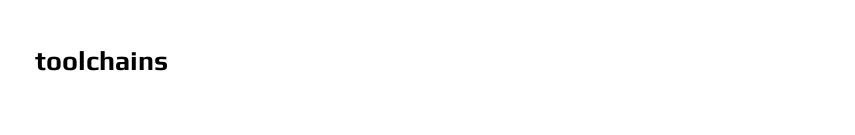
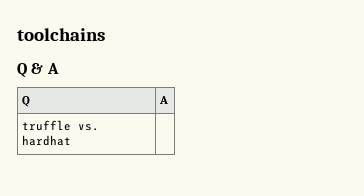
+ Q & A
+ Q | A
+ truffle vs. hardhat |

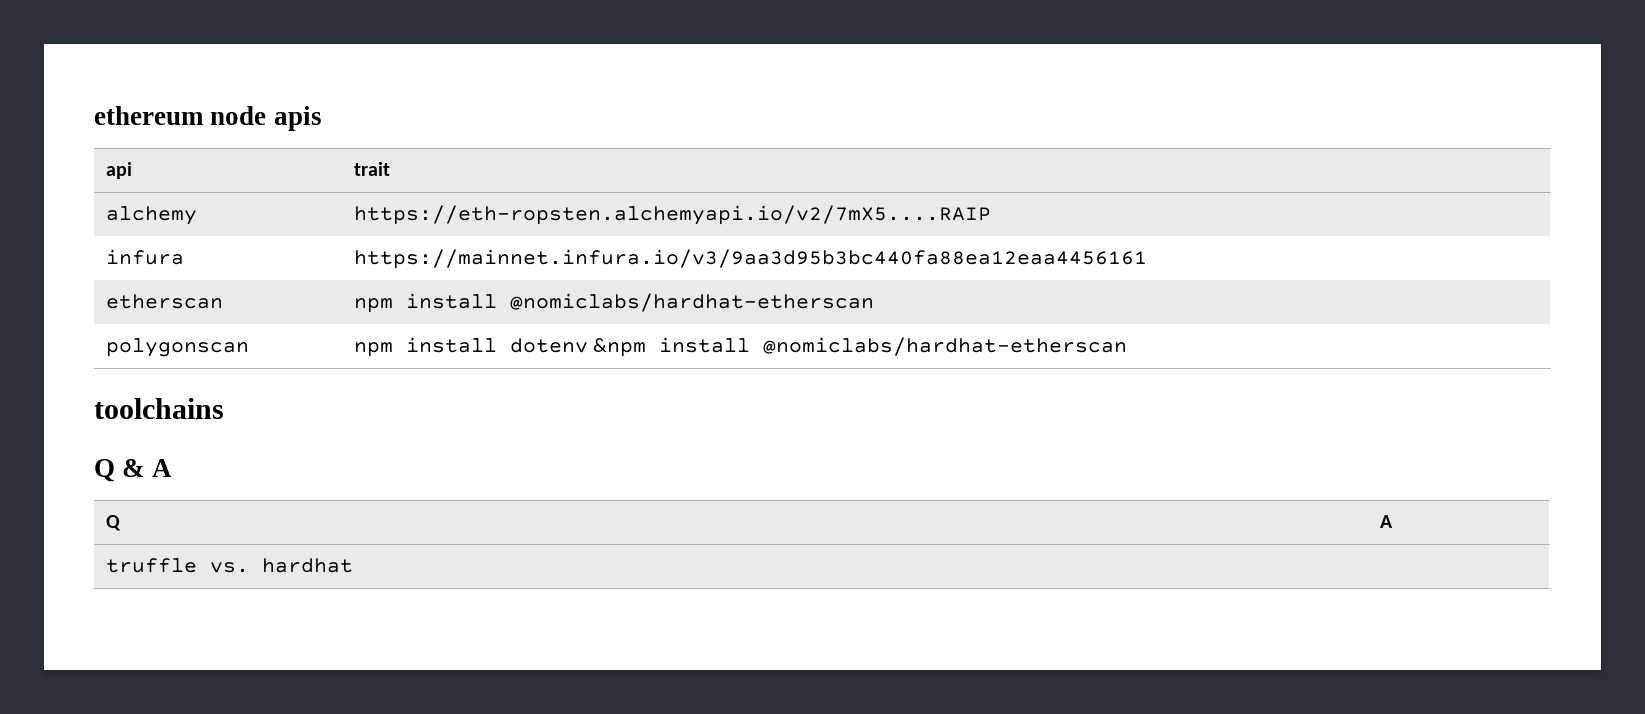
+ ethereum node apis
+ api | trait
+ alchemy | https://eth-ropsten.alchemyapi.io/v2/7mX5....RAIP
+ infura | https://mainnet.infura.io/v3/9aa3d95b3bc440fa88ea12eaa4456161
+ etherscan | npm install @nomiclabs/hardhat-etherscan
+ polygonscan | npm install dotenv &npm install @nomiclabs/hardhat-etherscan

